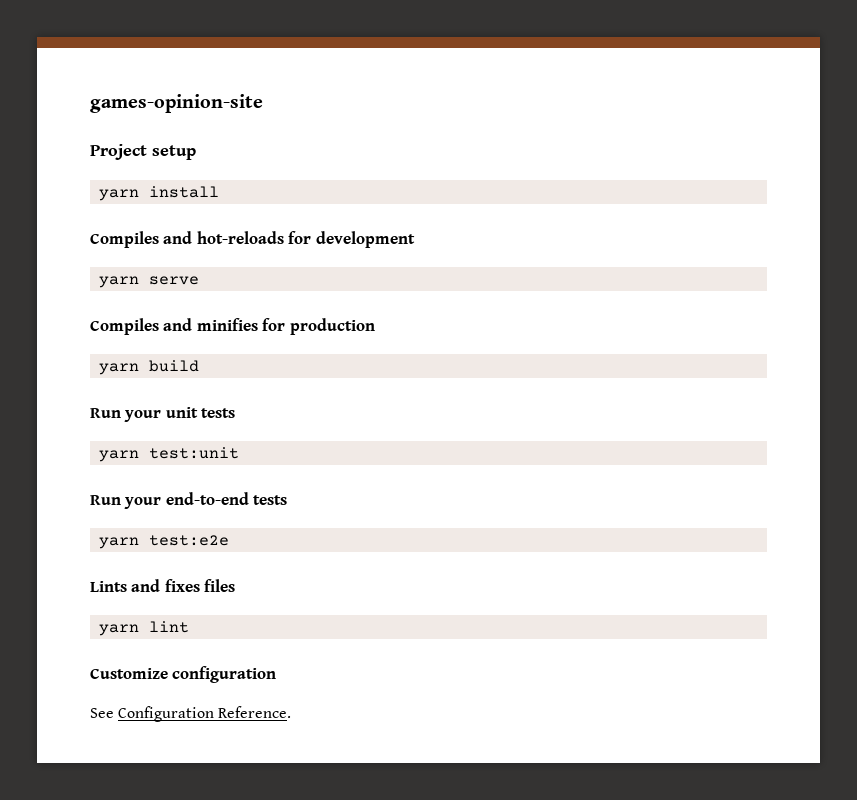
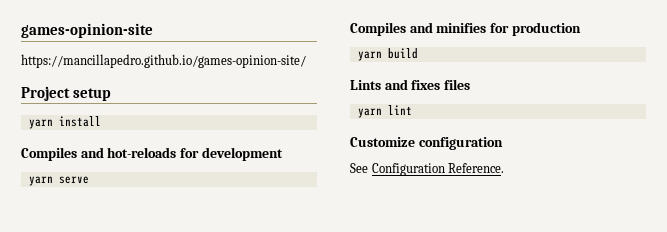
+ https://mancillapedro.github.io/games-opinion-site/
- Run your unit tests
- yarn test:unit
- Run your end-to-end tests
- yarn test:e2e

